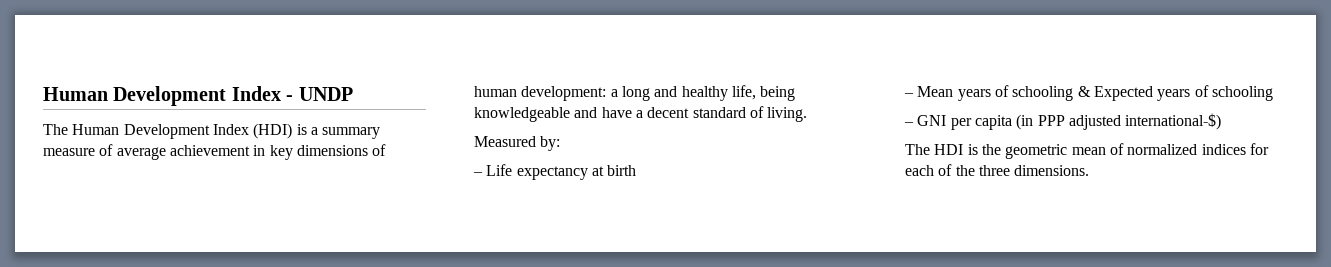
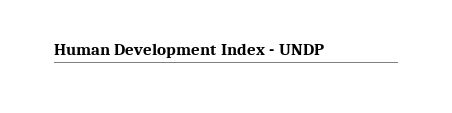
- The Human Development Index (HDI) is a summary measure of average achievement in key dimensions of human development: a long and healthy life, being knowledgeable and have a decent standard of living.
- Measured by:
- – Life expectancy at birth
- – Mean years of schooling & Expected years of schooling
- – GNI per capita (in PPP adjusted international-$)
- The HDI is the geometric mean of normalized indices for each of the three dimensions.

